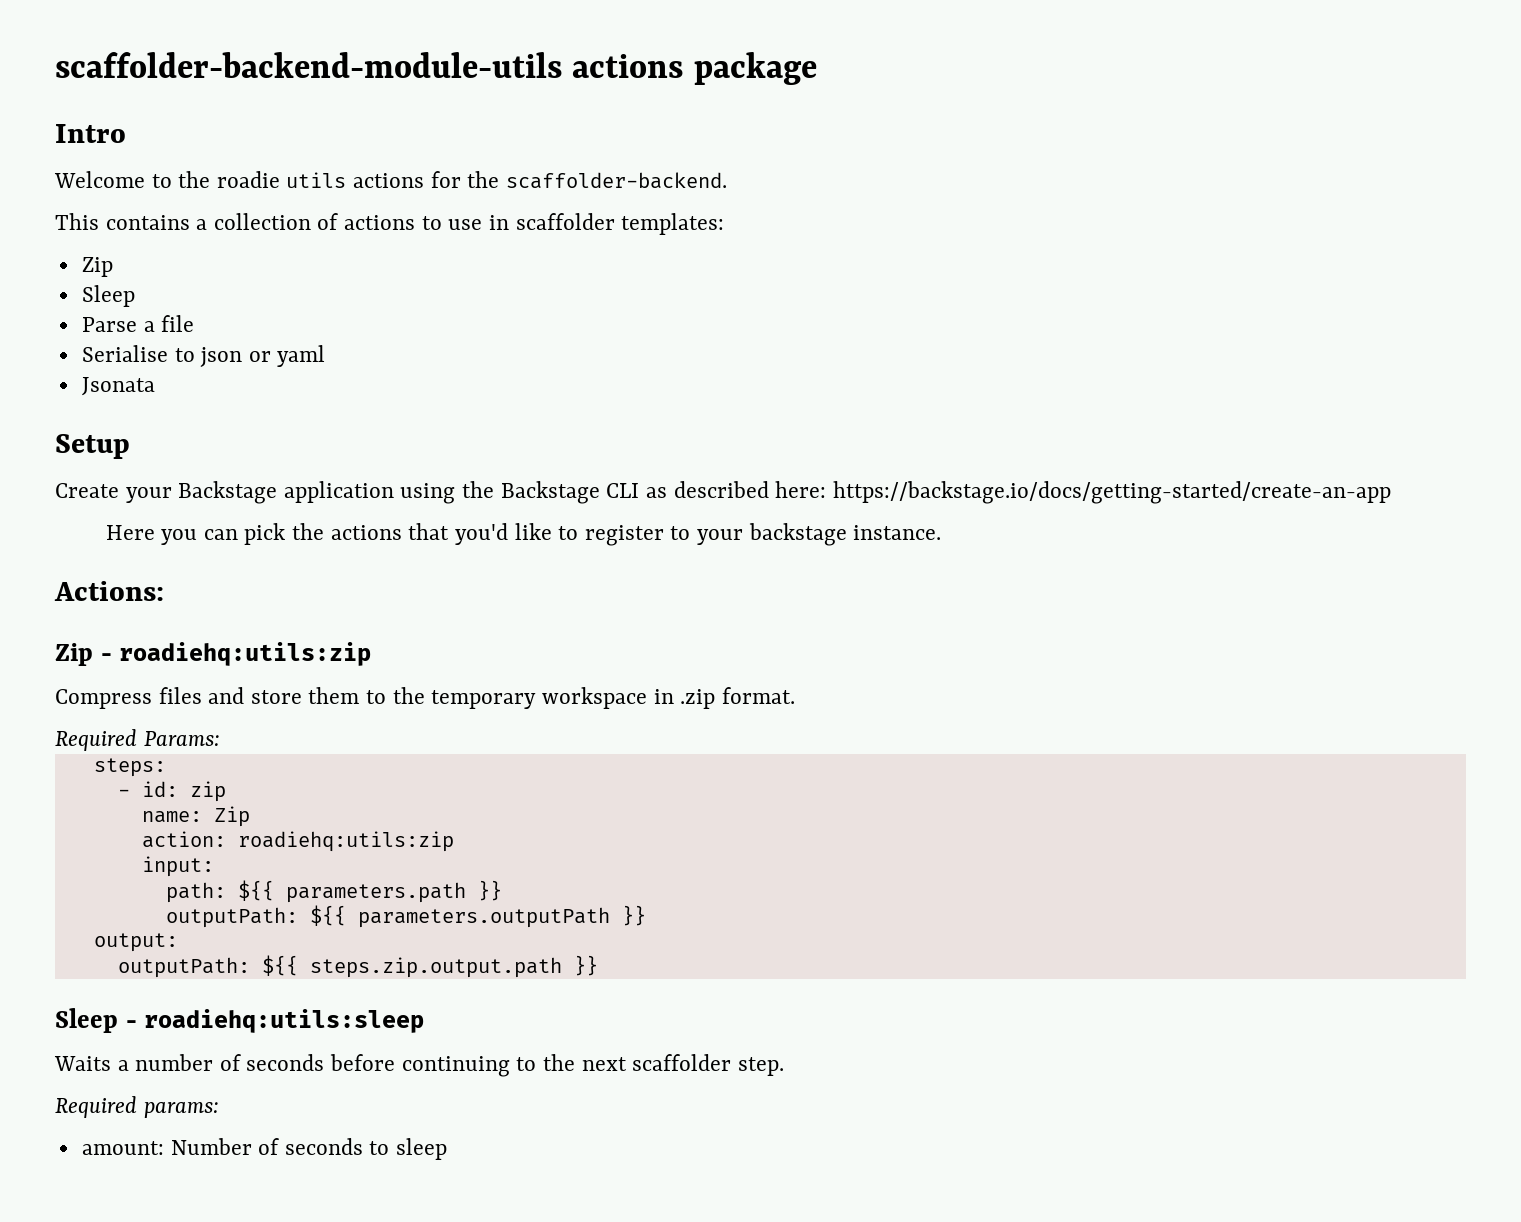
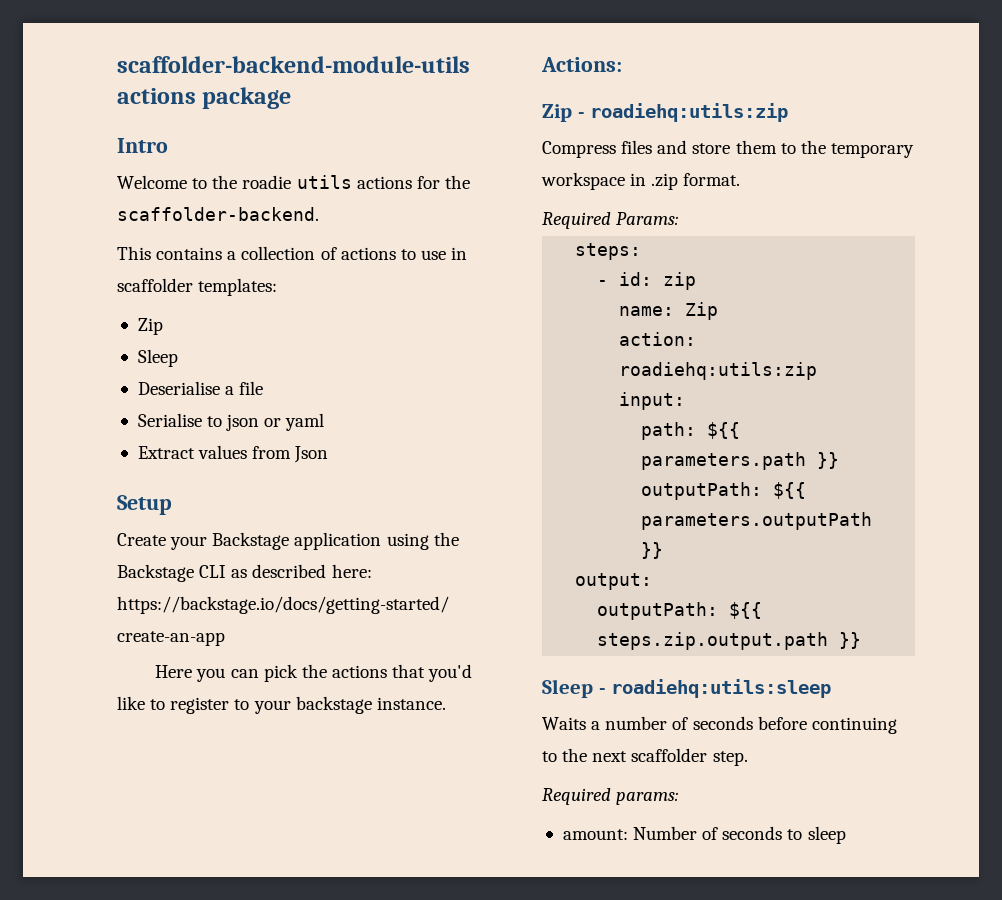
- Parse a file
+ Deserialise a file
- Jsonata
+ Extract values from Json

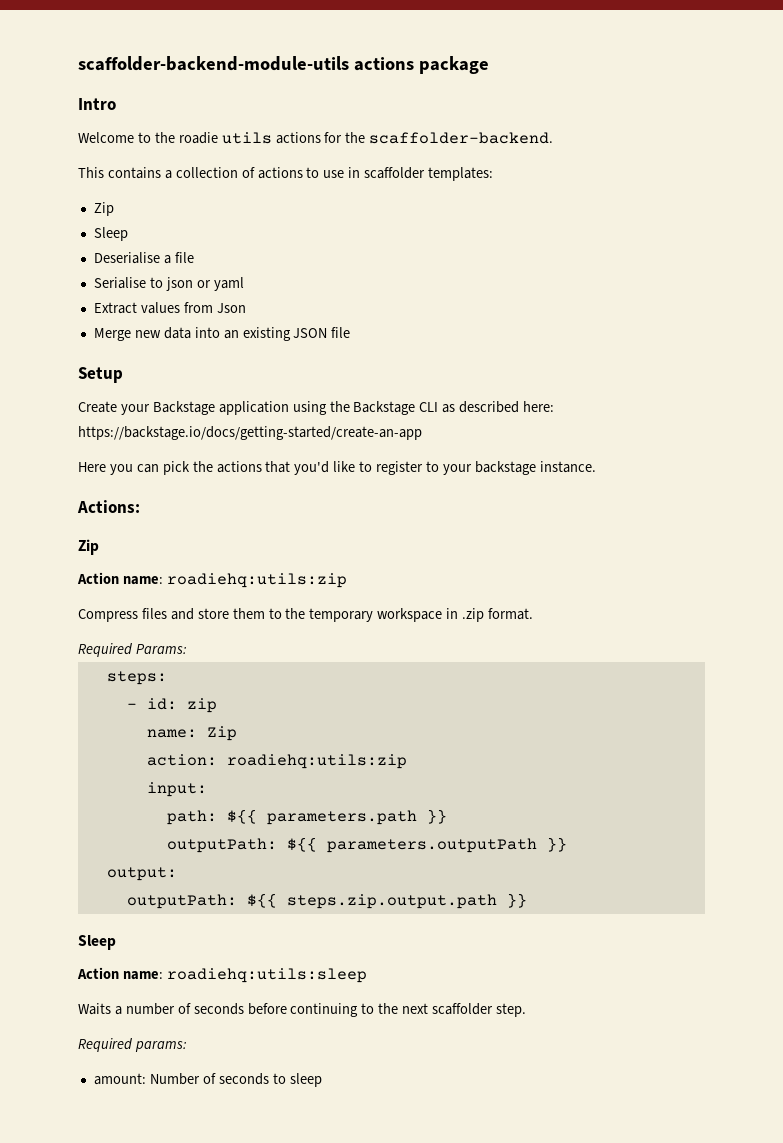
+ Merge new data into an existing JSON file
  Actions:
- Zip - roadiehq:utils:zip
+ Zip
+ Action name: roadiehq:utils:zip
  outputPath: ${{ steps.zip.output.path }}
- Sleep - roadiehq:utils:sleep
+ Sleep
+ Action name: roadiehq:utils:sleep

